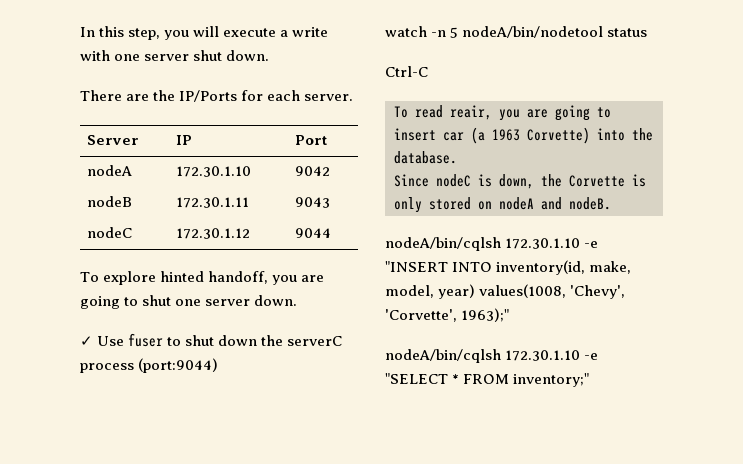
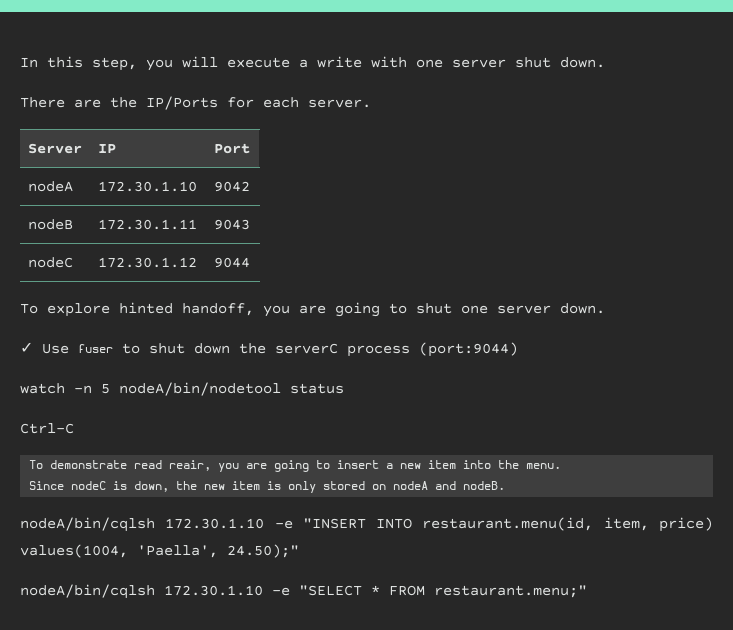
- To read reair, you are going to insert car (a 1963 Corvette) into the database.
+ To demonstrate read reair, you are going to insert a new item into the menu.
- Since nodeC is down, the Corvette is only stored on nodeA and nodeB.
+ Since nodeC is down, the new item is only stored on nodeA and nodeB.
- nodeA/bin/cqlsh 172.30.1.10 -e "INSERT INTO inventory(id, make, model, year) values(1008, 'Chevy', 'Corvette', 1963);"
+ nodeA/bin/cqlsh 172.30.1.10 -e "INSERT INTO restaurant.menu(id, item, price) values(1004, 'Paella', 24.50);"
- nodeA/bin/cqlsh 172.30.1.10 -e "SELECT * FROM inventory;"
+ nodeA/bin/cqlsh 172.30.1.10 -e "SELECT * FROM restaurant.menu;"

